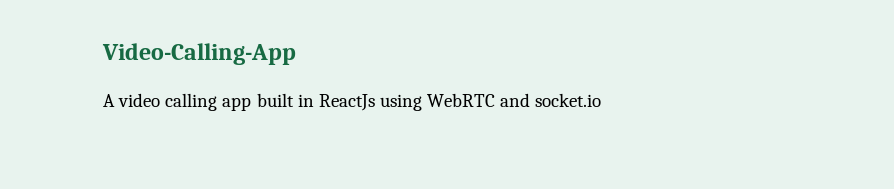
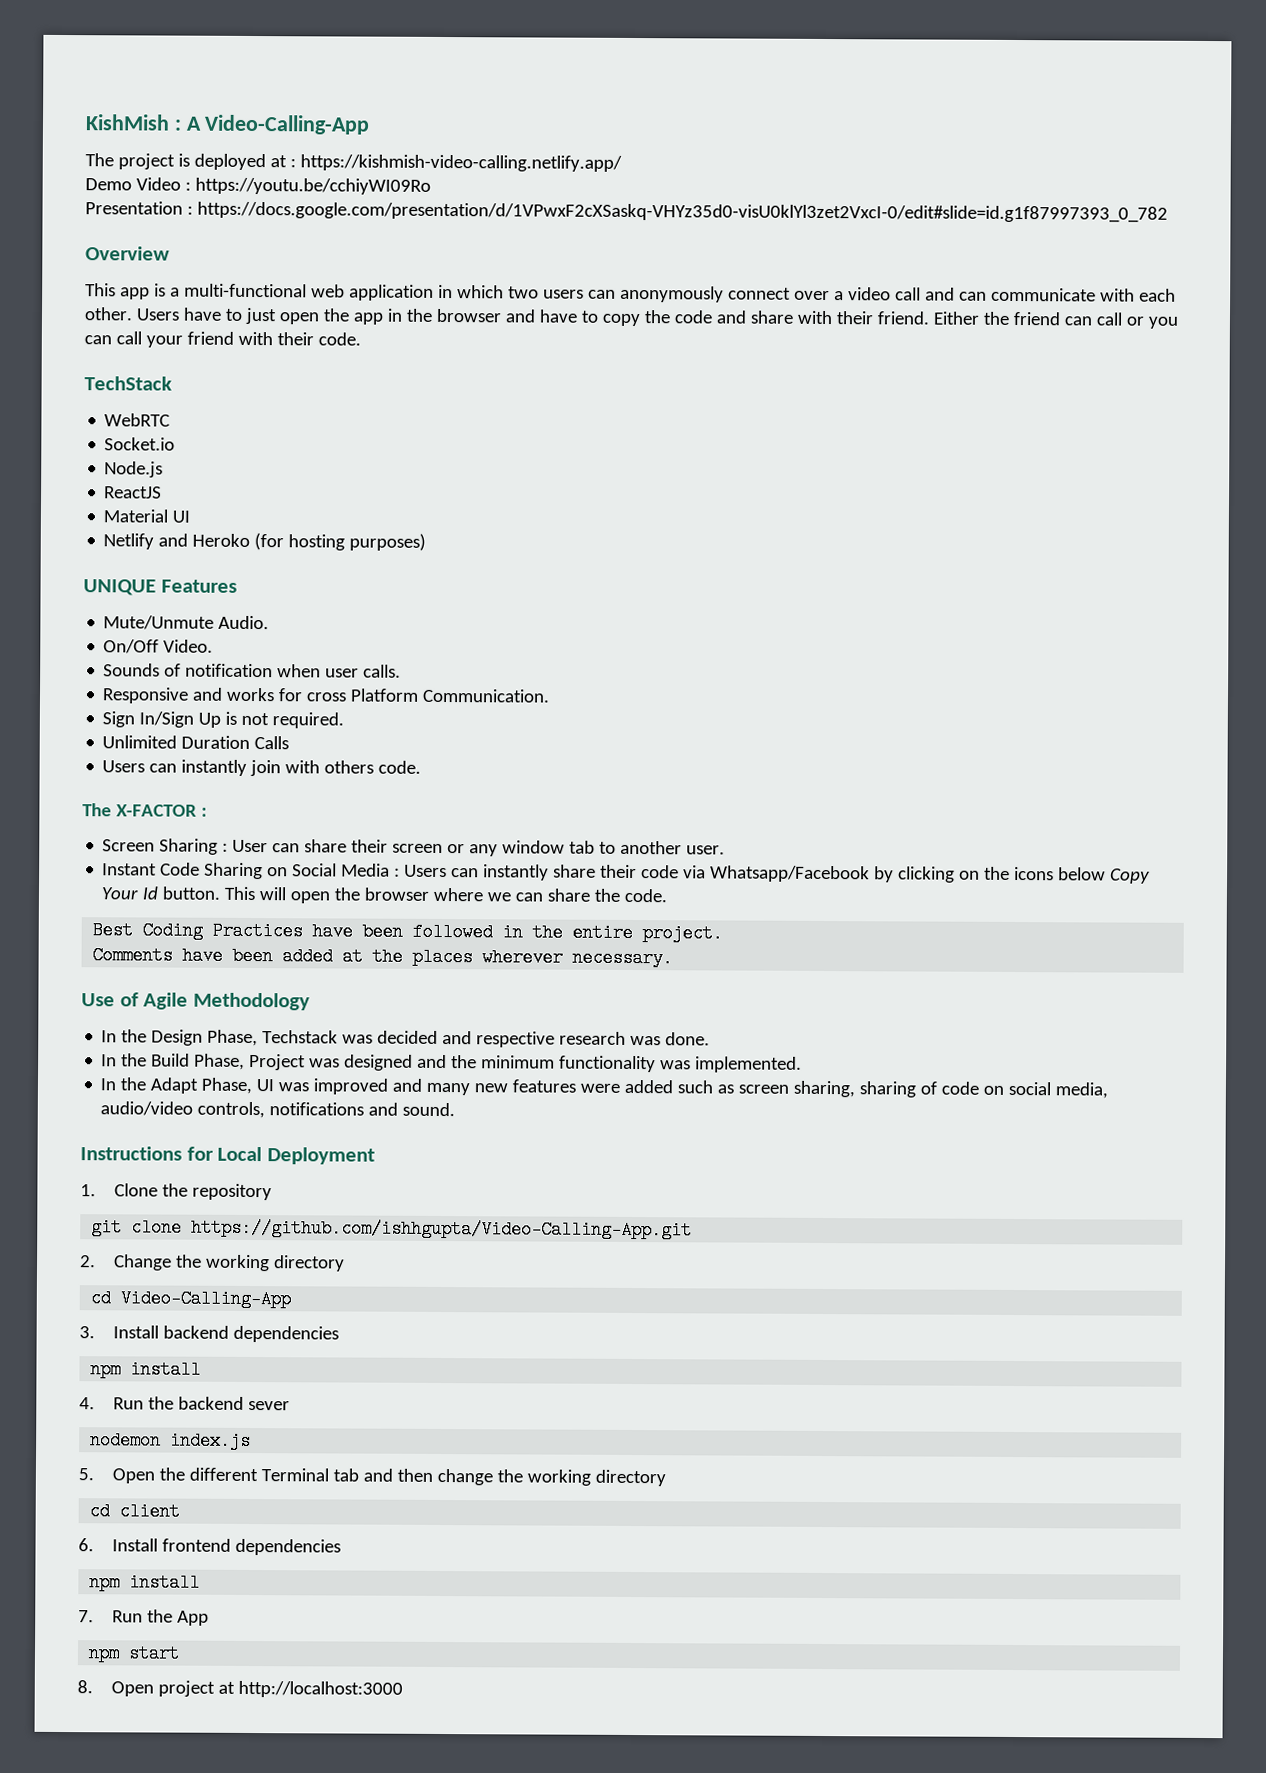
- Video-Calling-App
- A video calling app built in ReactJs using WebRTC and socket.io
+ KishMish : A Video-Calling-App
+ The project is deployed at : https://kishmish-video-calling.netlify.app/
+ Demo Video : https://youtu.be/cchiyWI09Ro
+ Presentation : https://docs.google.com/presentation/d/1VPwxF2cXSaskq-VHYz35d0-visU0klYl3zet2VxcI-0/edit#slide=id.g1f87997393_0_782
+ Overview
+ This app is a multi-functional web application in which two users can anonymously connect over a video call and can communicate with each other. Users have to just open the app in the browser and have to copy the code and share with their friend. Either the friend can call or you can call your friend with their code.
+ TechStack
+ WebRTC
+ Socket.io
+ Node.js
+ ReactJS
+ Material UI
+ Netlify and Heroko (for hosting purposes)
+ UNIQUE Features
+ Mute/Unmute Audio.
+ On/Off Video.
+ Sounds of notification when user calls.
+ Responsive and works for cross Platform Communication.
+ Sign In/Sign Up is not required.
+ Unlimited Duration Calls
+ Users can instantly join with others code.
+ The X-FACTOR :
+ Screen Sharing : User can share their screen or any window tab to another user.
+ Instant Code Sharing on Social Media : Users can instantly share their code via Whatsapp/Facebook by clicking on the icons below Copy Your Id button. This will open the browser where we can share the code.
+ Best Coding Practices have been followed in the entire project.
+ Comments have been added at the places wherever necessary.
+ Use of Agile Methodology
+ In the Design Phase, Techstack was decided and respective research was done.
+ In the Build Phase, Project was designed and the minimum functionality was implemented.
+ In the Adapt Phase, UI was improved and many new features were added such as screen sharing, sharing of code on social media, audio/video controls, notifications and sound.
+ Instructions for Local Deployment
+ 1. Clone the repository
+ git clone https://github.com/ishhgupta/Video-Calling-App.git
+ 2. Change the working directory
+ cd Video-Calling-App
+ 3. Install backend dependencies
+ npm install
+ 4. Run the backend sever
+ nodemon index.js
+ 5. Open the different Terminal tab and then change the working directory
+ cd client
+ 6. Install frontend dependencies
+ npm install
+ 7. Run the App
+ npm start
+ 8. Open project at http://localhost:3000

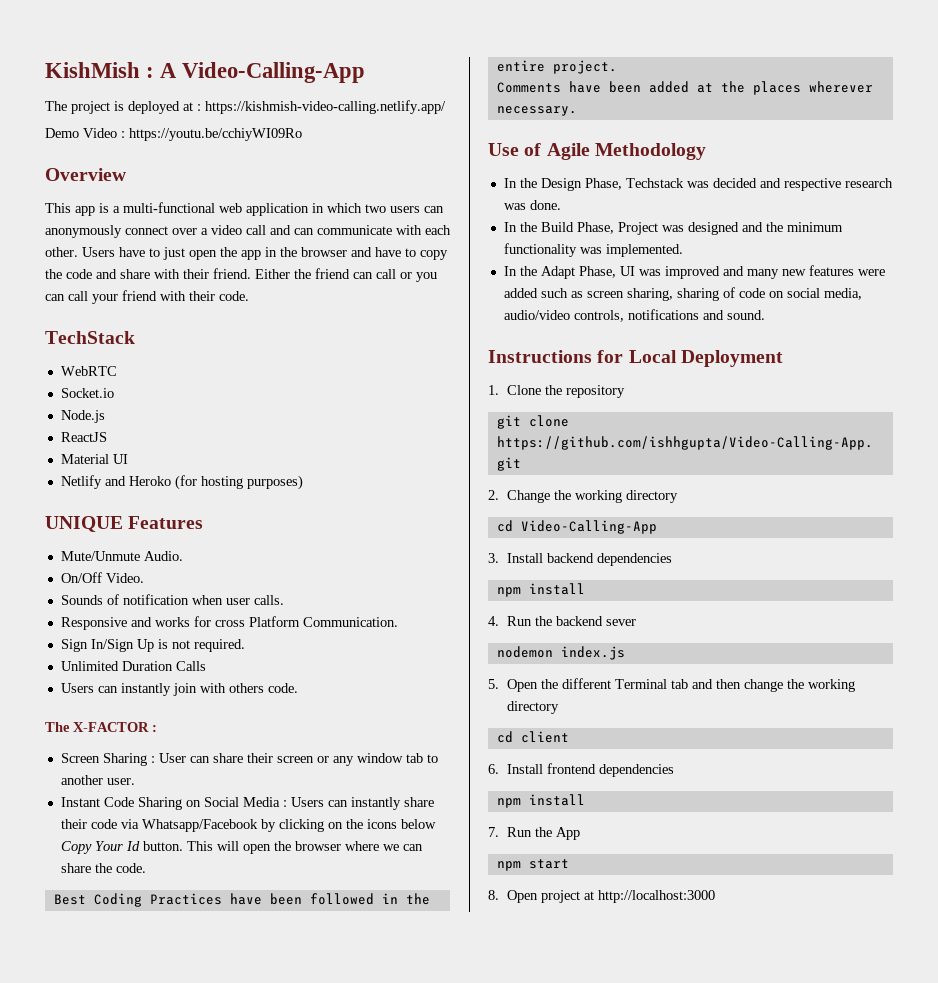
- Presentation : https://docs.google.com/presentation/d/1VPwxF2cXSaskq-VHYz35d0-visU0klYl3zet2VxcI-0/edit#slide=id.g1f87997393_0_782

